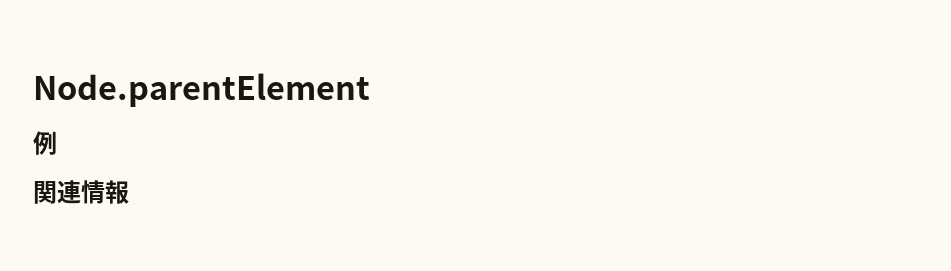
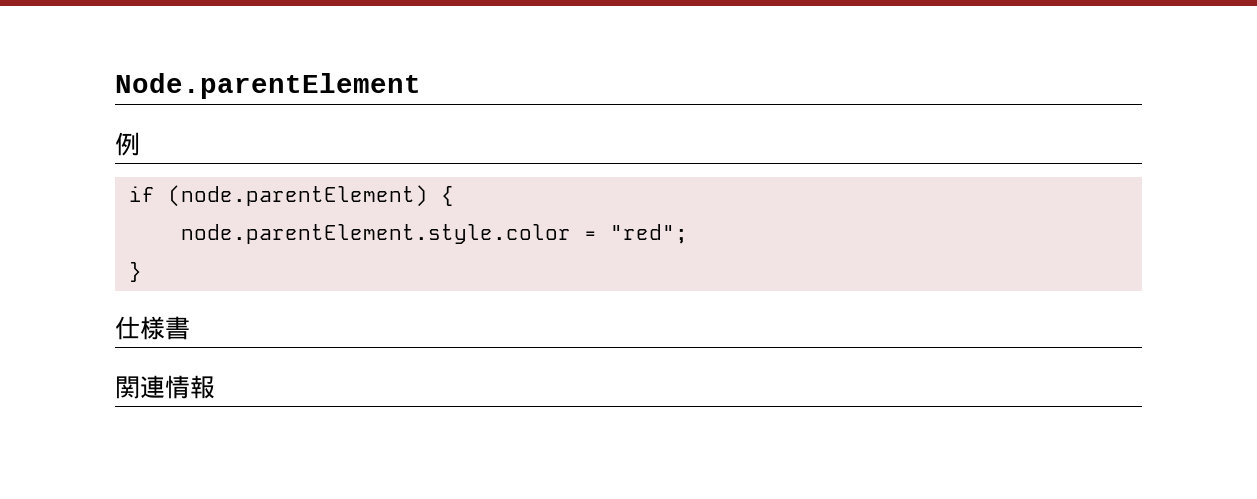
+ if (node.parentElement) {
+ node.parentElement.style.color = "red";
+ }
+ 仕様書

